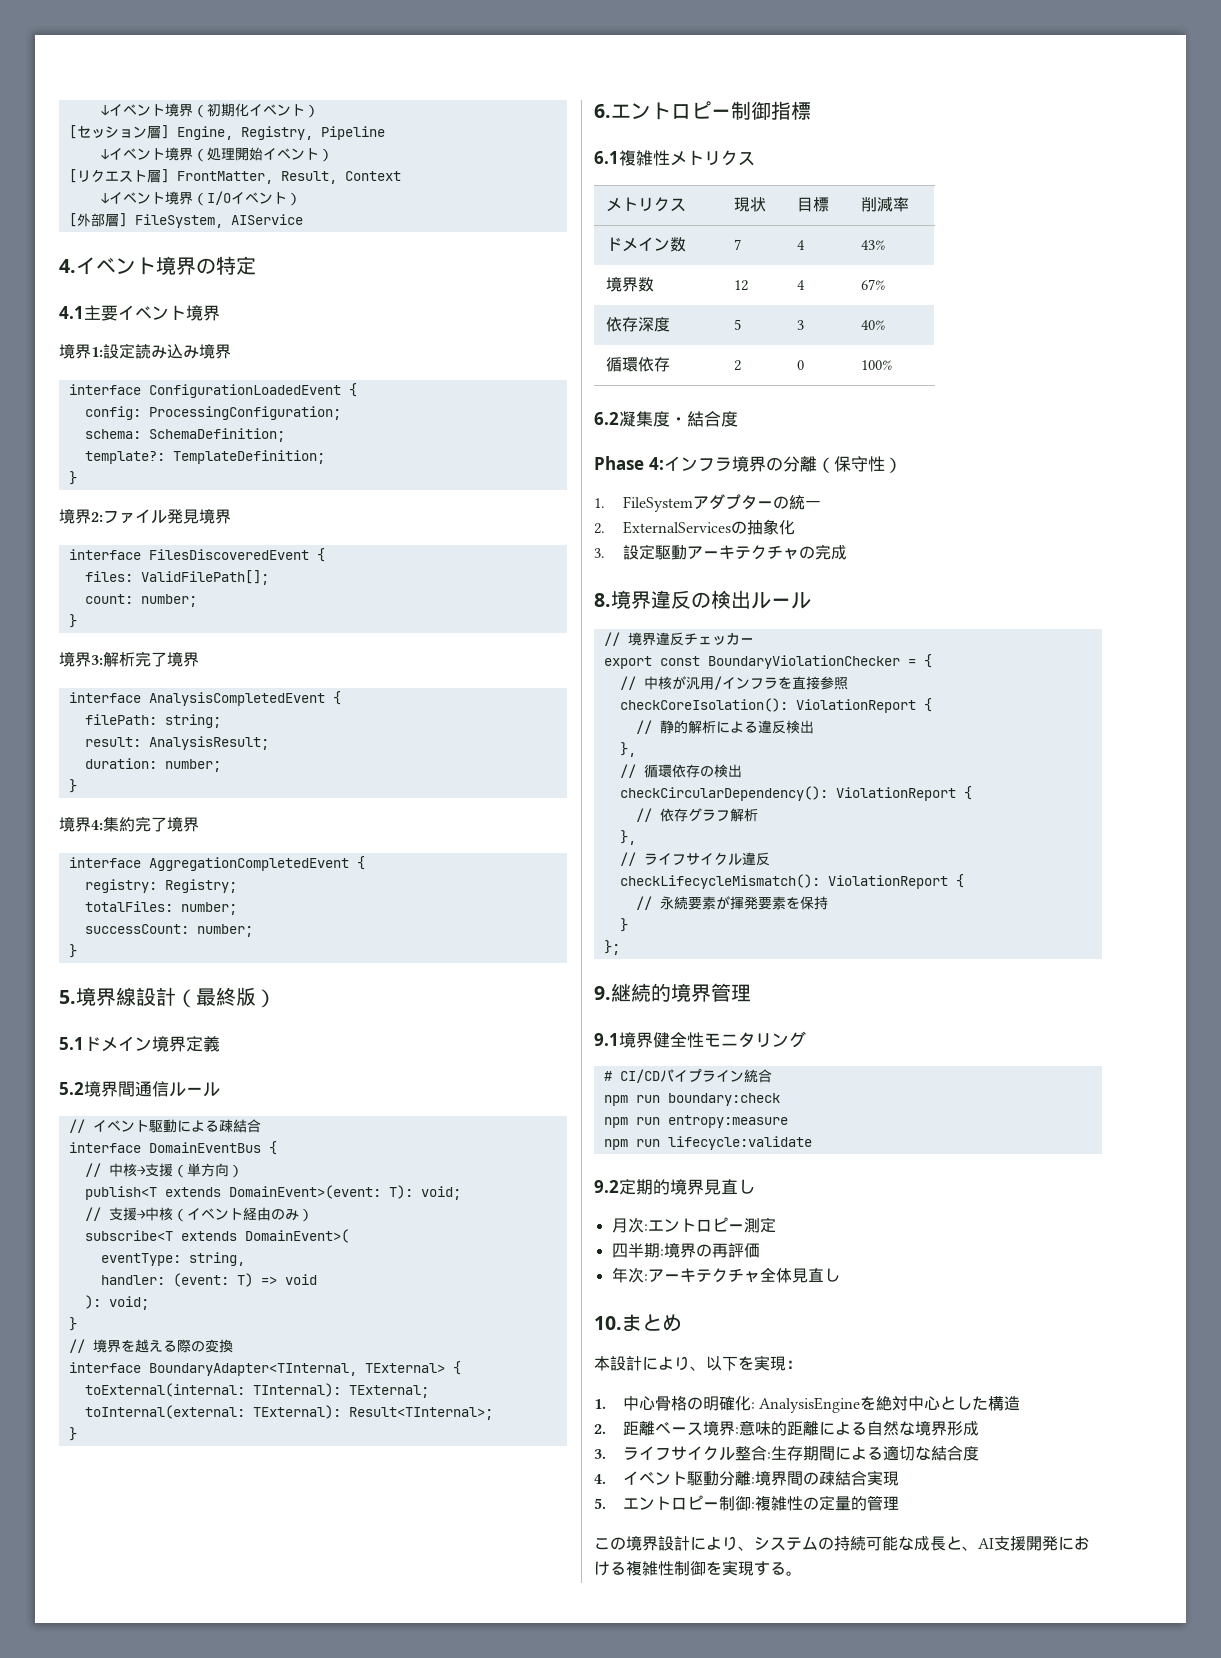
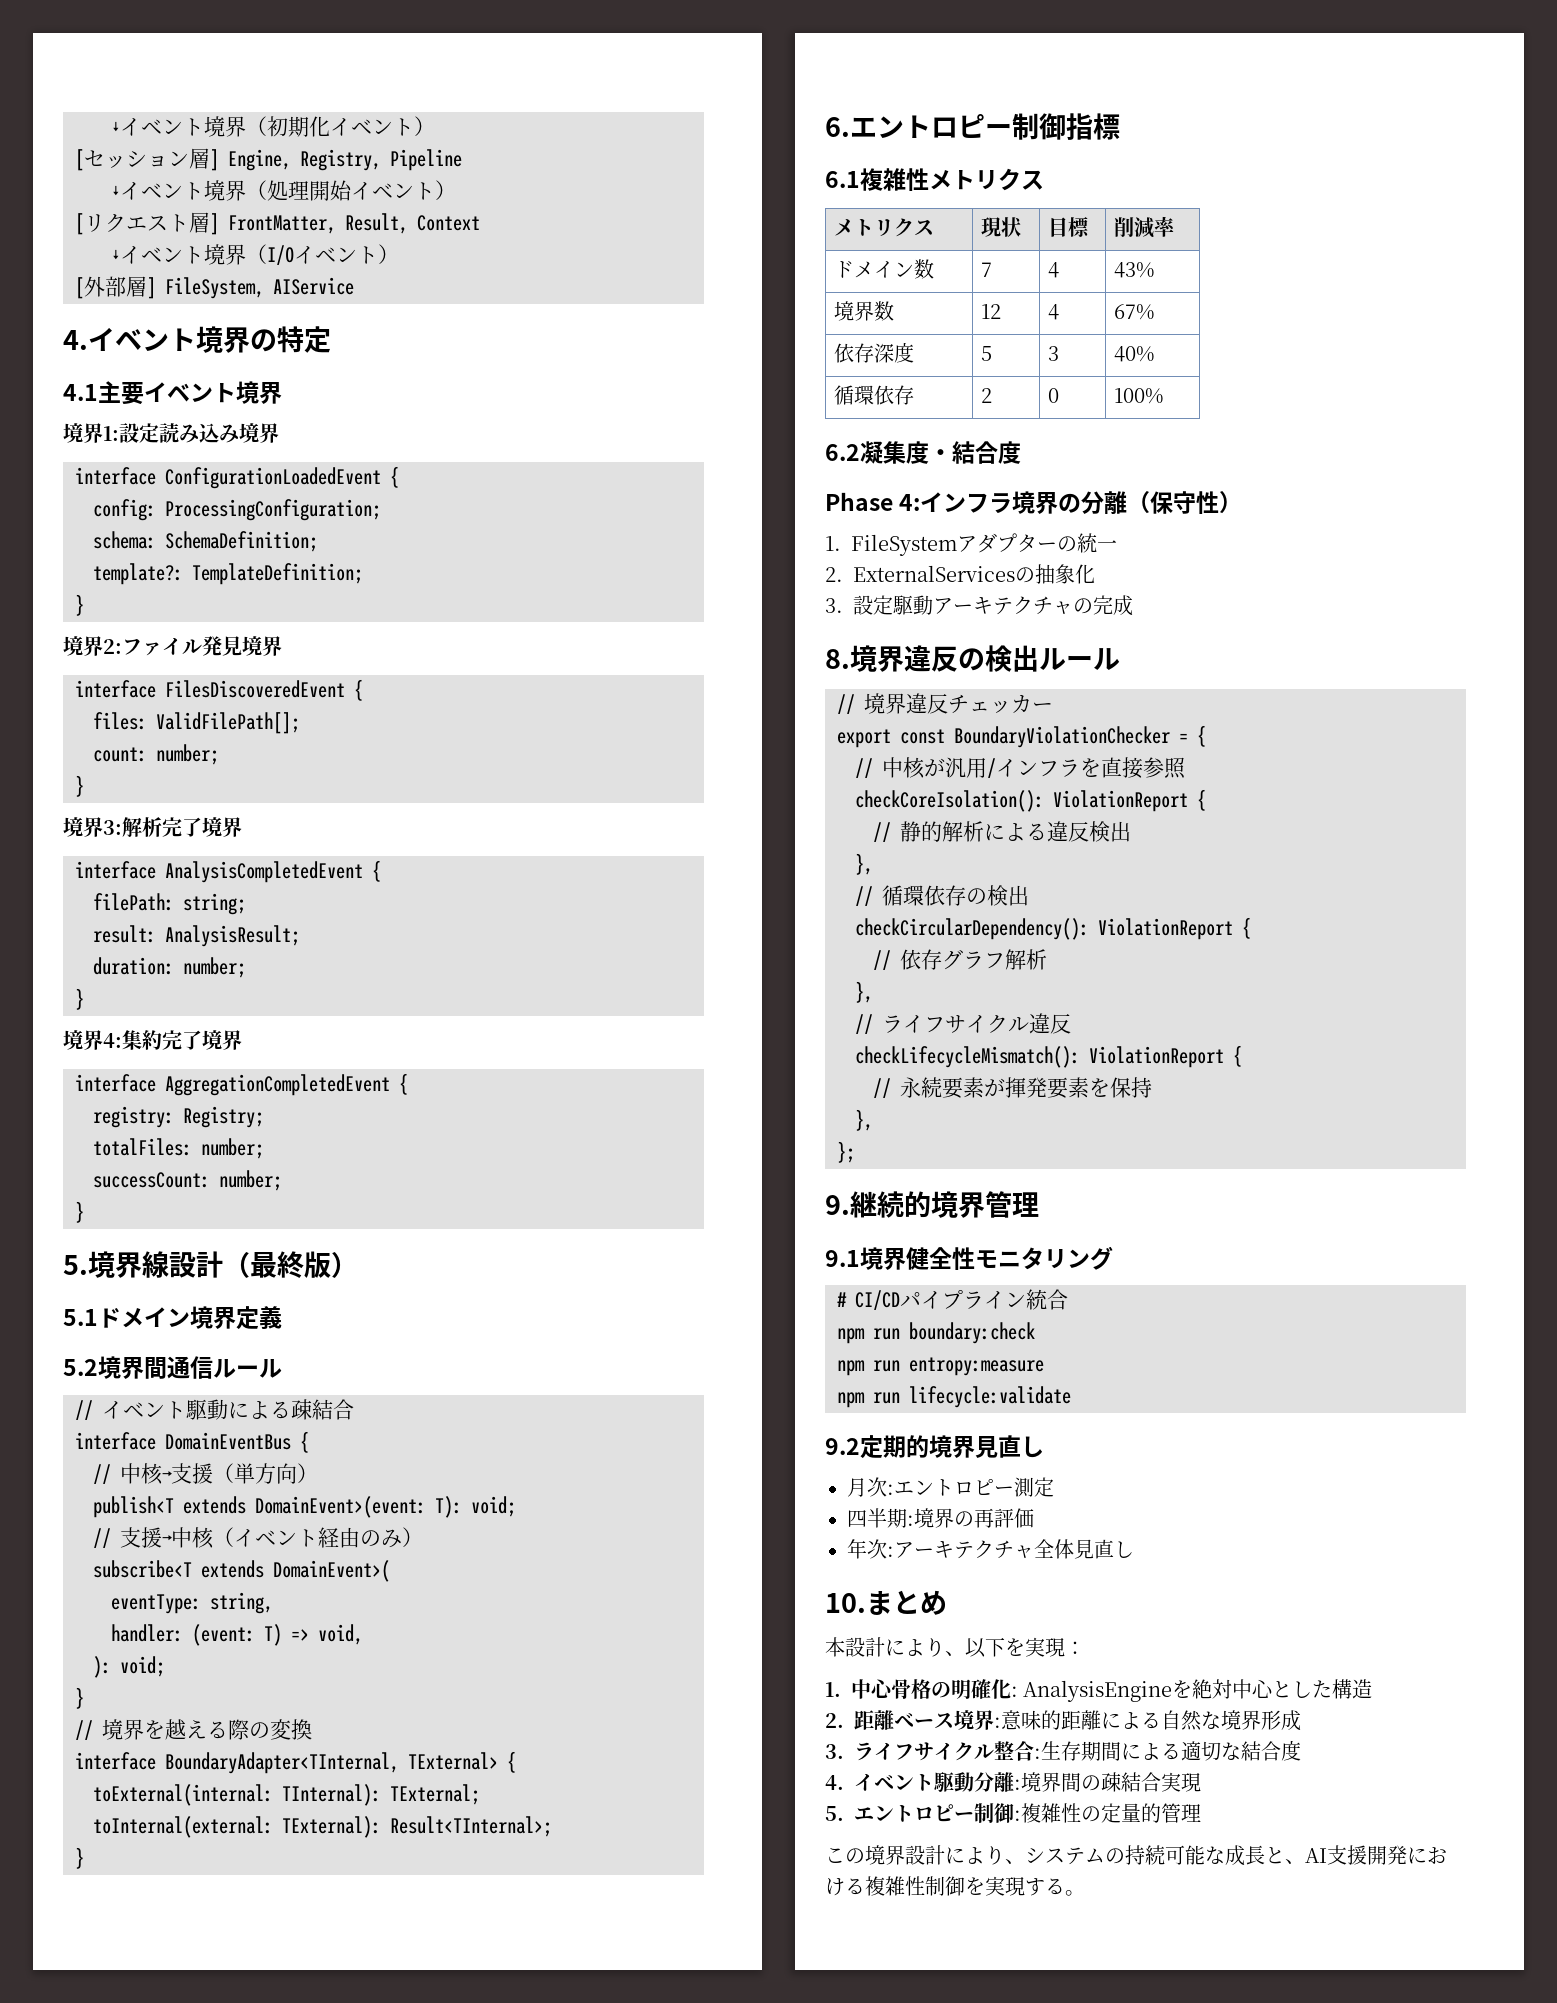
- handler: (event: T) => void
+ handler: (event: T) => void,
  // 永続要素が揮発要素を保持
- }
+ },

